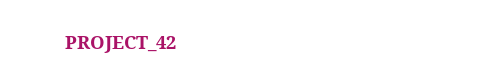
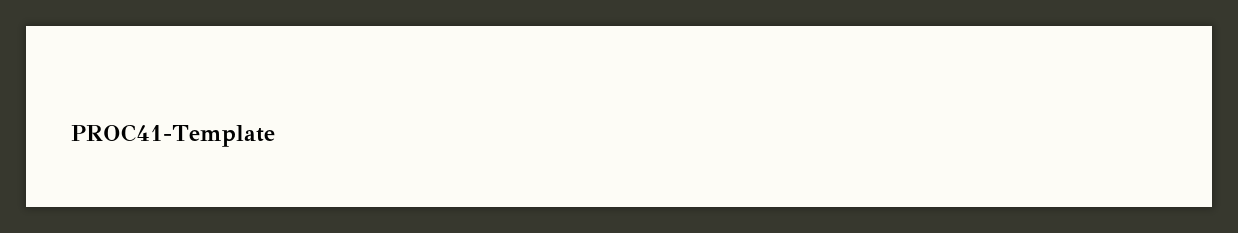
- PROJECT_42
+ PROC41-Template

